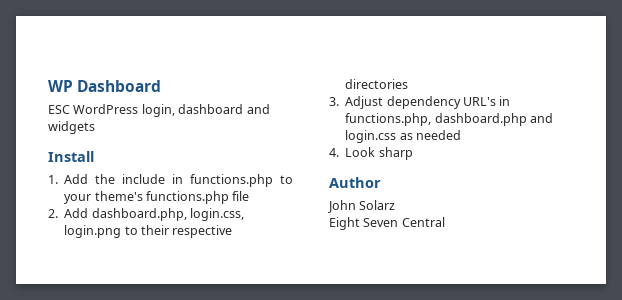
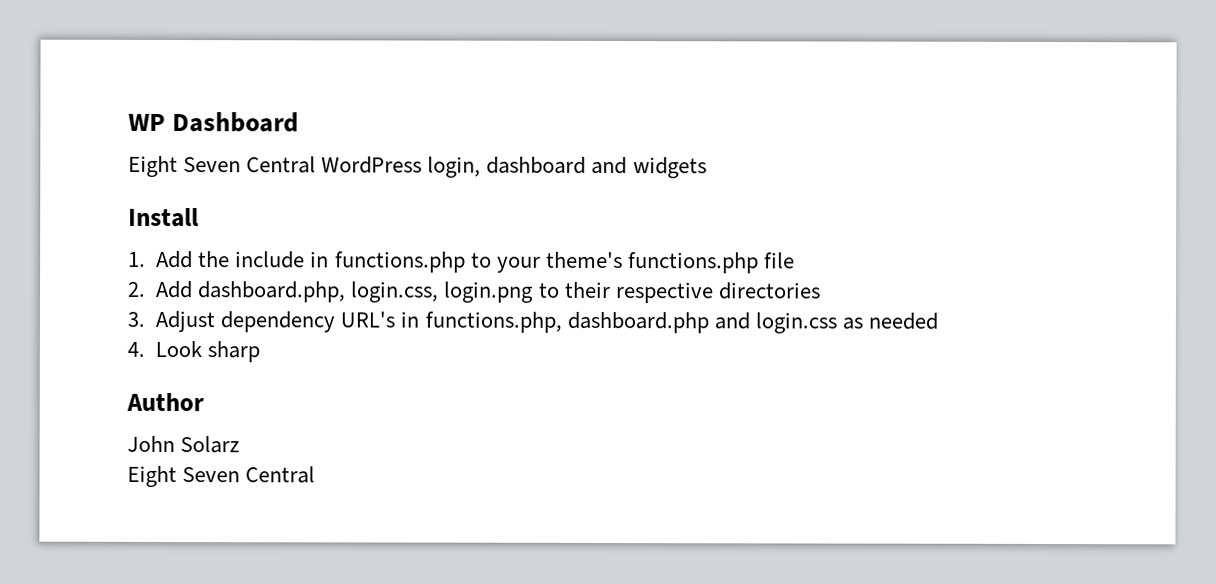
- ESC WordPress login, dashboard and widgets
+ Eight Seven Central WordPress login, dashboard and widgets

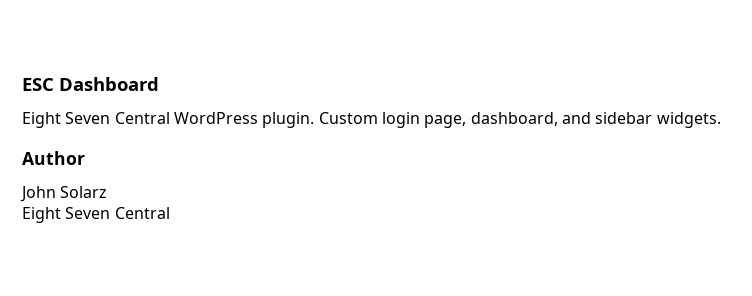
- WP Dashboard
+ ESC Dashboard
- Eight Seven Central WordPress login, dashboard and widgets
- Install
- 1. Add the include in functions.php to your theme's functions.php file
- 2. Add dashboard.php, login.css, login.png to their respective directories
- 3. Adjust dependency URL's in functions.php, dashboard.php and login.css as needed
- 4. Look sharp
+ Eight Seven Central WordPress plugin. Custom login page, dashboard, and sidebar widgets.

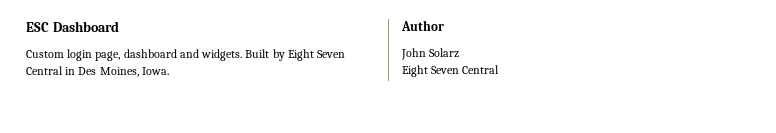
- Eight Seven Central WordPress plugin. Custom login page, dashboard, and sidebar widgets.
+ Custom login page, dashboard and widgets. Built by Eight Seven Central in Des Moines, Iowa.

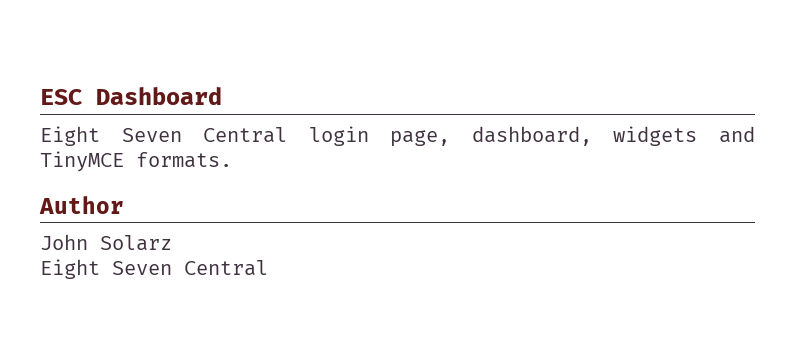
- Custom login page, dashboard and widgets. Built by Eight Seven Central in Des Moines, Iowa.
+ Eight Seven Central login page, dashboard, widgets and TinyMCE formats.

